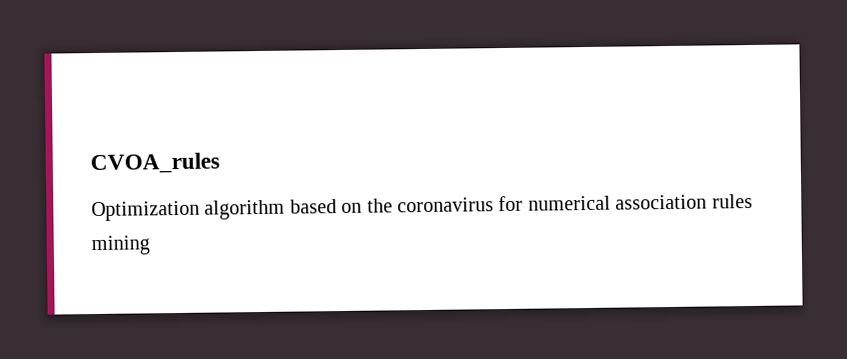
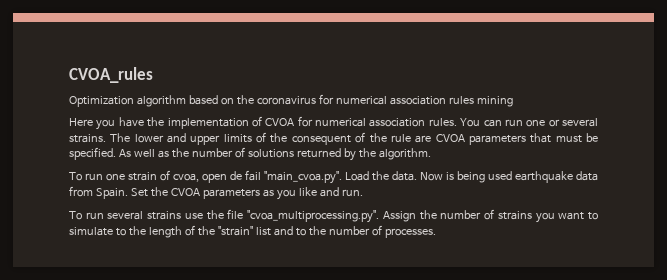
+ Here you have the implementation of CVOA for numerical association rules. You can run one or several strains. The lower and upper limits of the consequent of the rule are CVOA parameters that must be specified. As well as the number of solutions returned by the algorithm.
+ To run one strain of cvoa, open de fail "main_cvoa.py". Load the data. Now is being used earthquake data from Spain. Set the CVOA parameters as you like and run.
+ To run several strains use the file "cvoa_multiprocessing.py". Assign the number of strains you want to simulate to the length of the "strain" list and to the number of processes.

